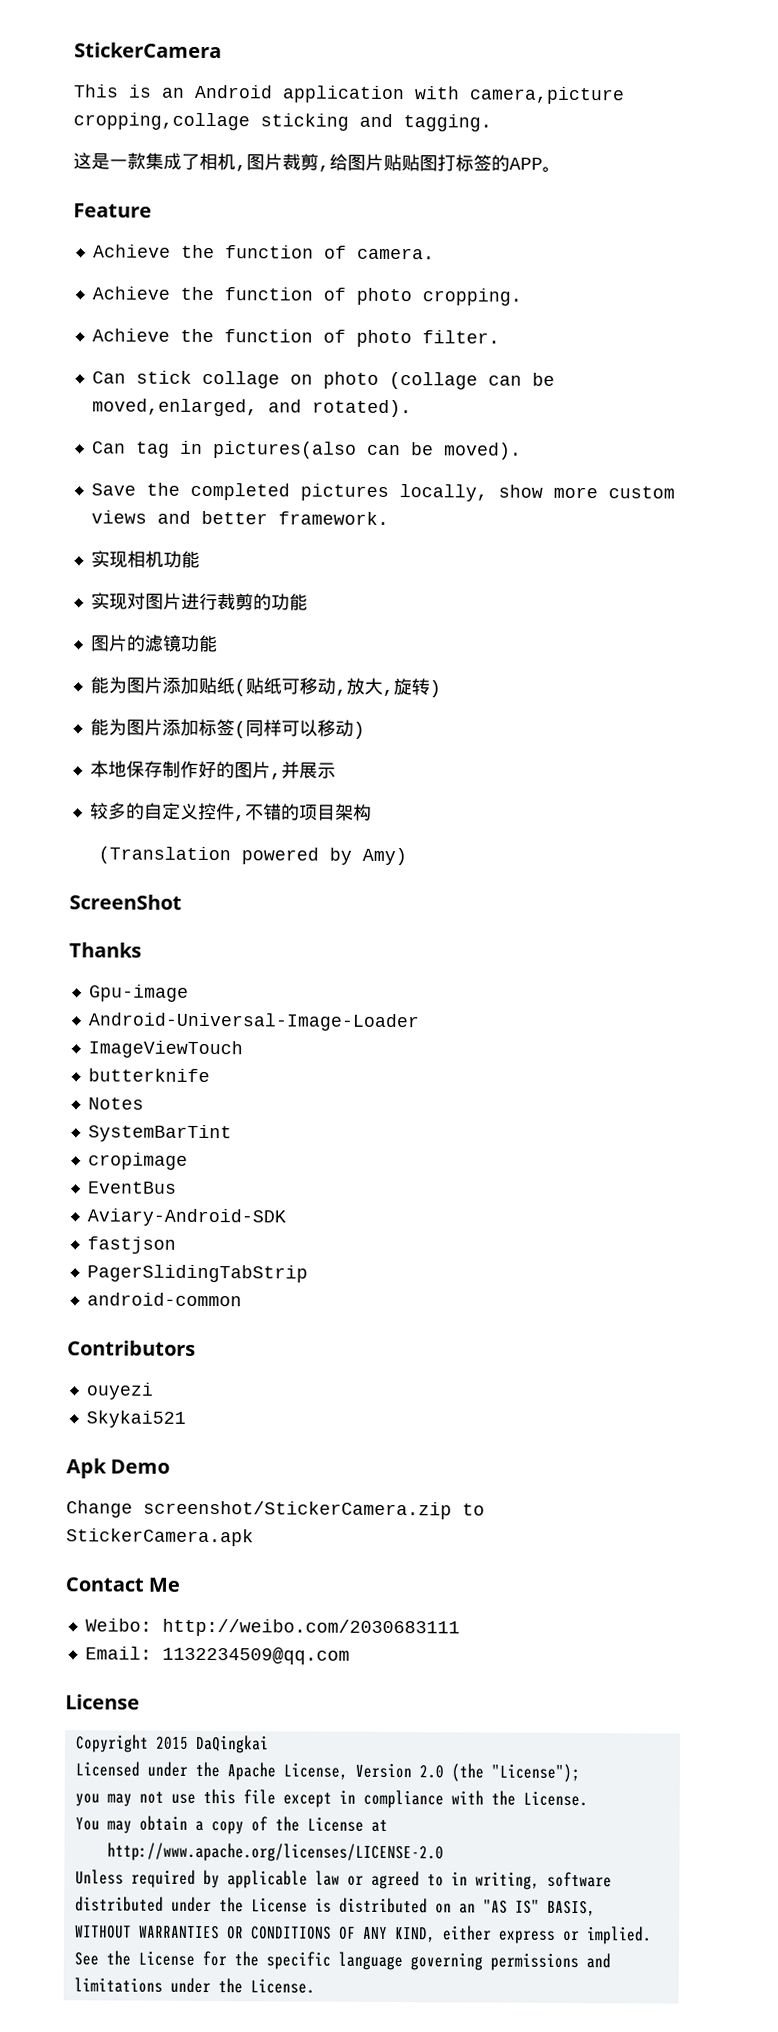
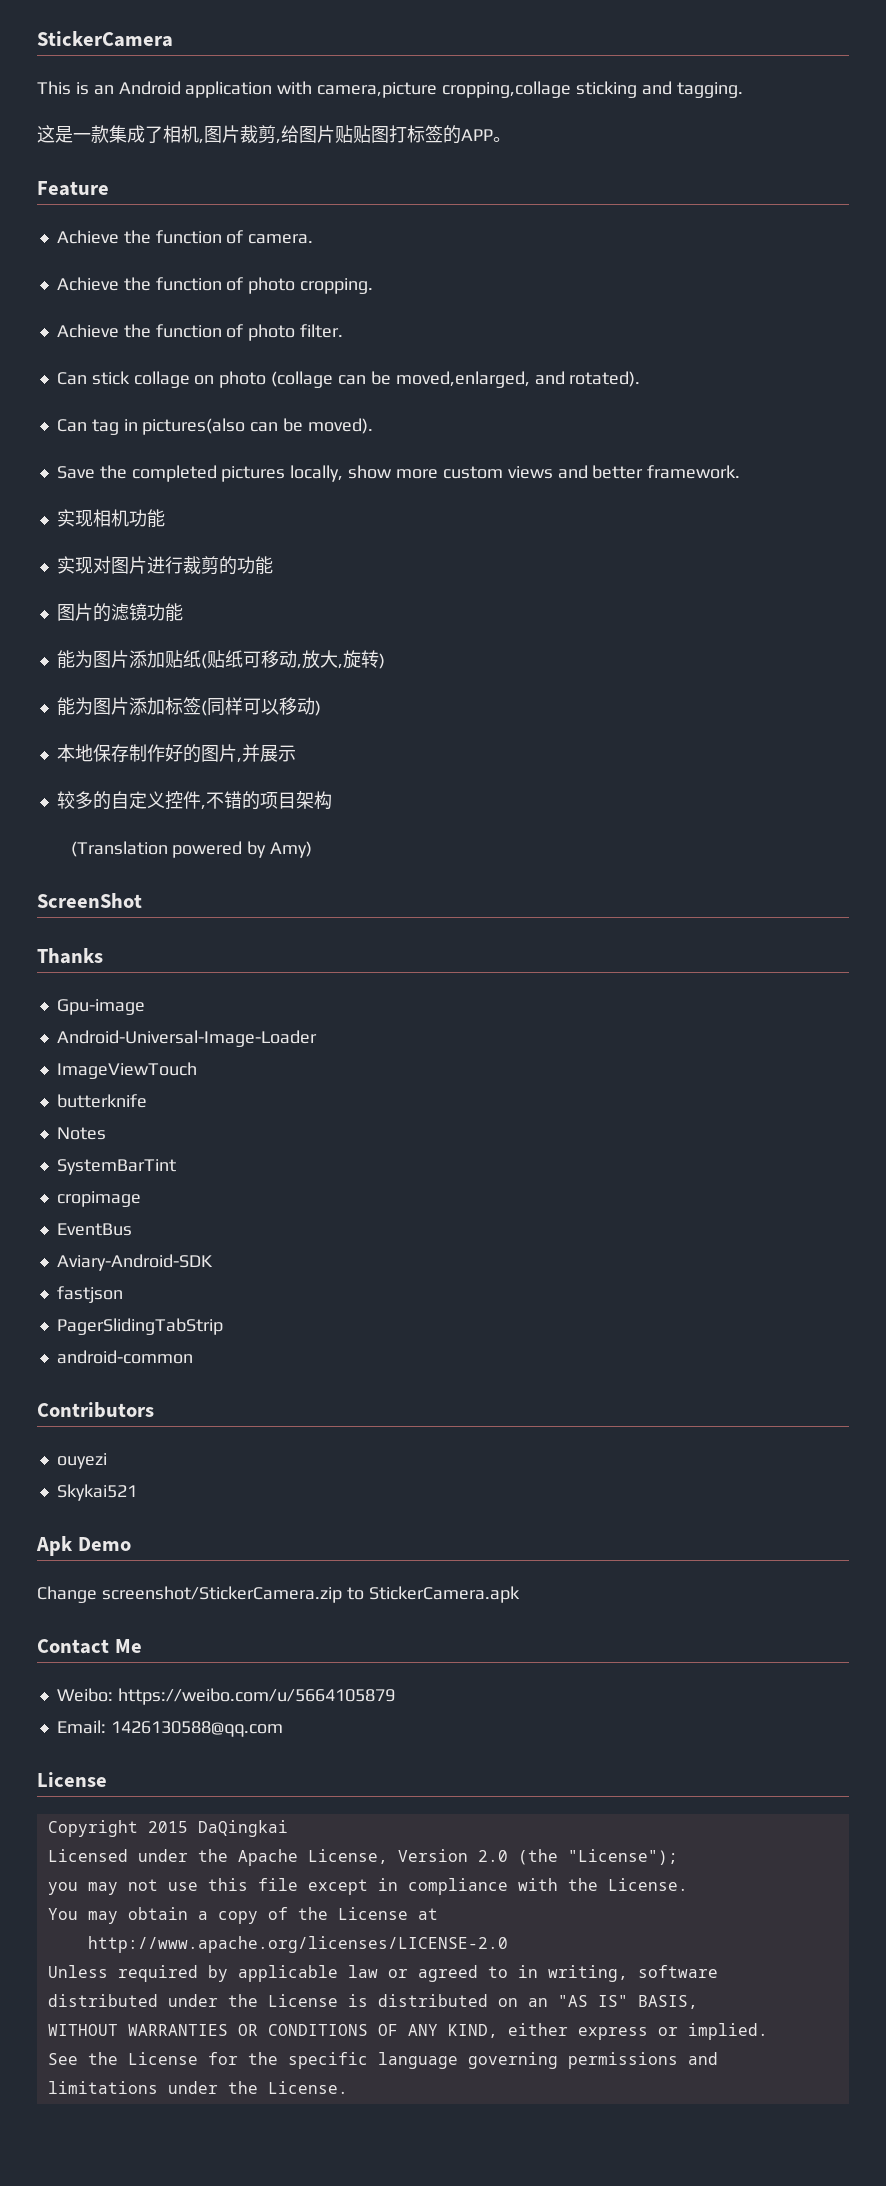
- Weibo: http://weibo.com/2030683111
+ Weibo: https://weibo.com/u/5664105879
- Email: 1132234509@qq.com
+ Email: 1426130588@qq.com

